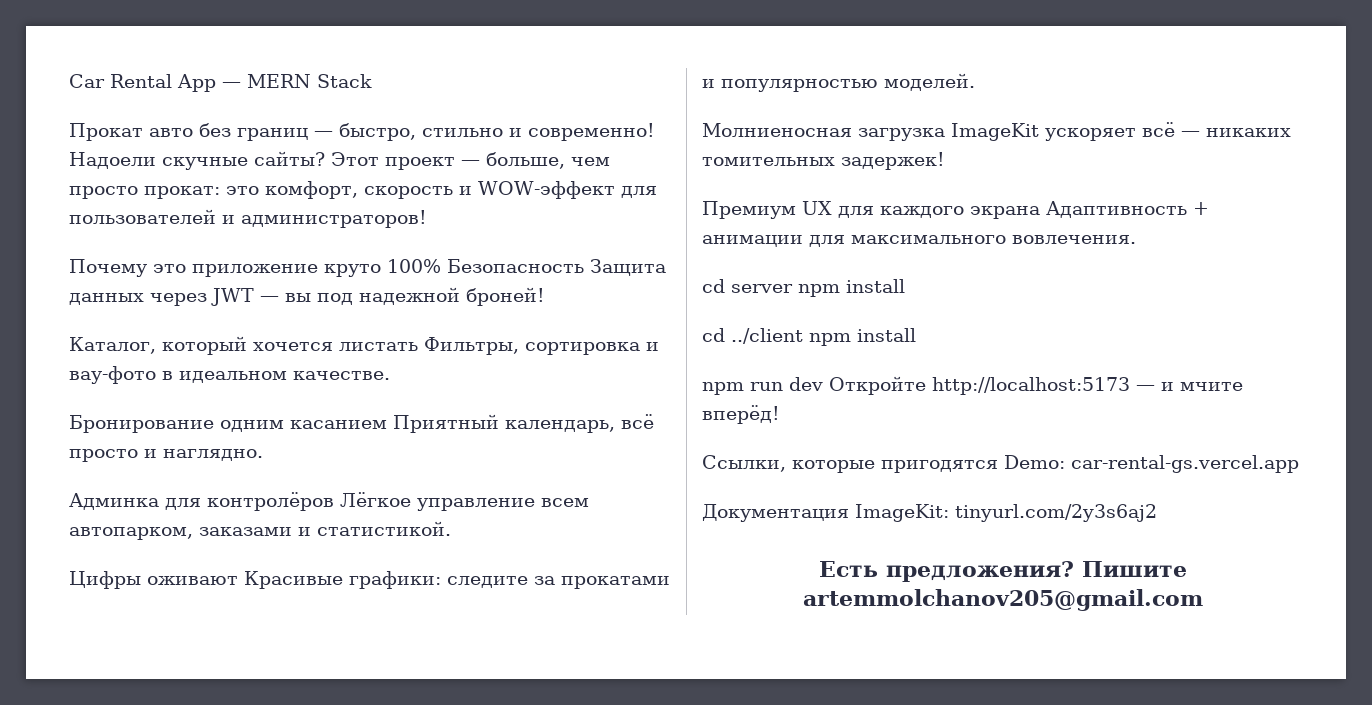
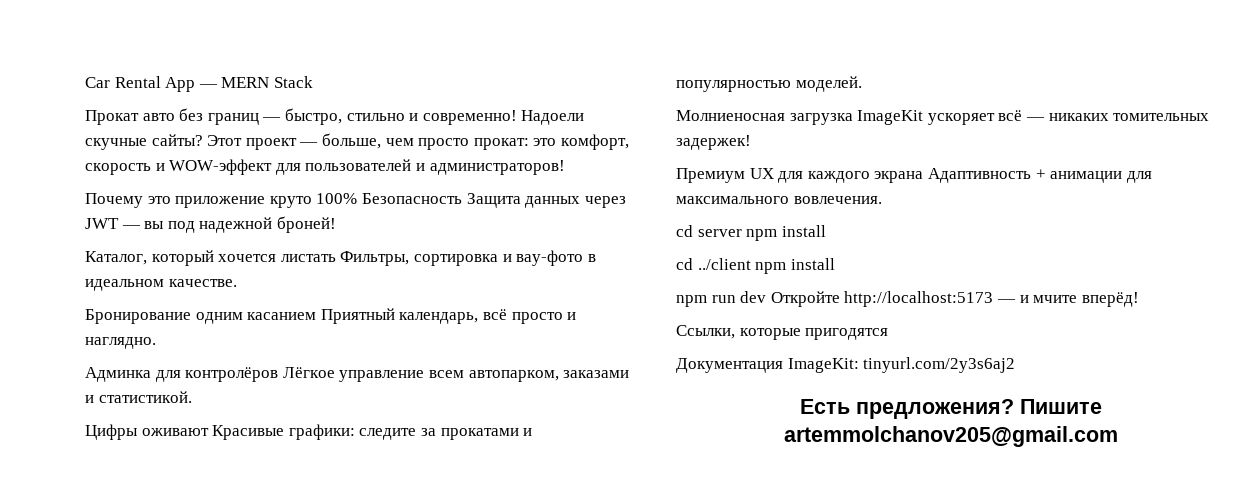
- Ссылки, которые пригодятся Demo: car-rental-gs.vercel.app
+ Ссылки, которые пригодятся

